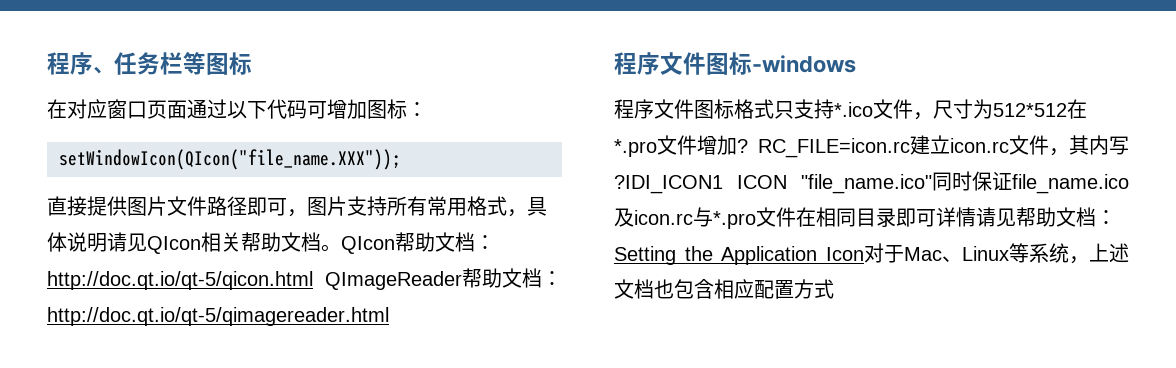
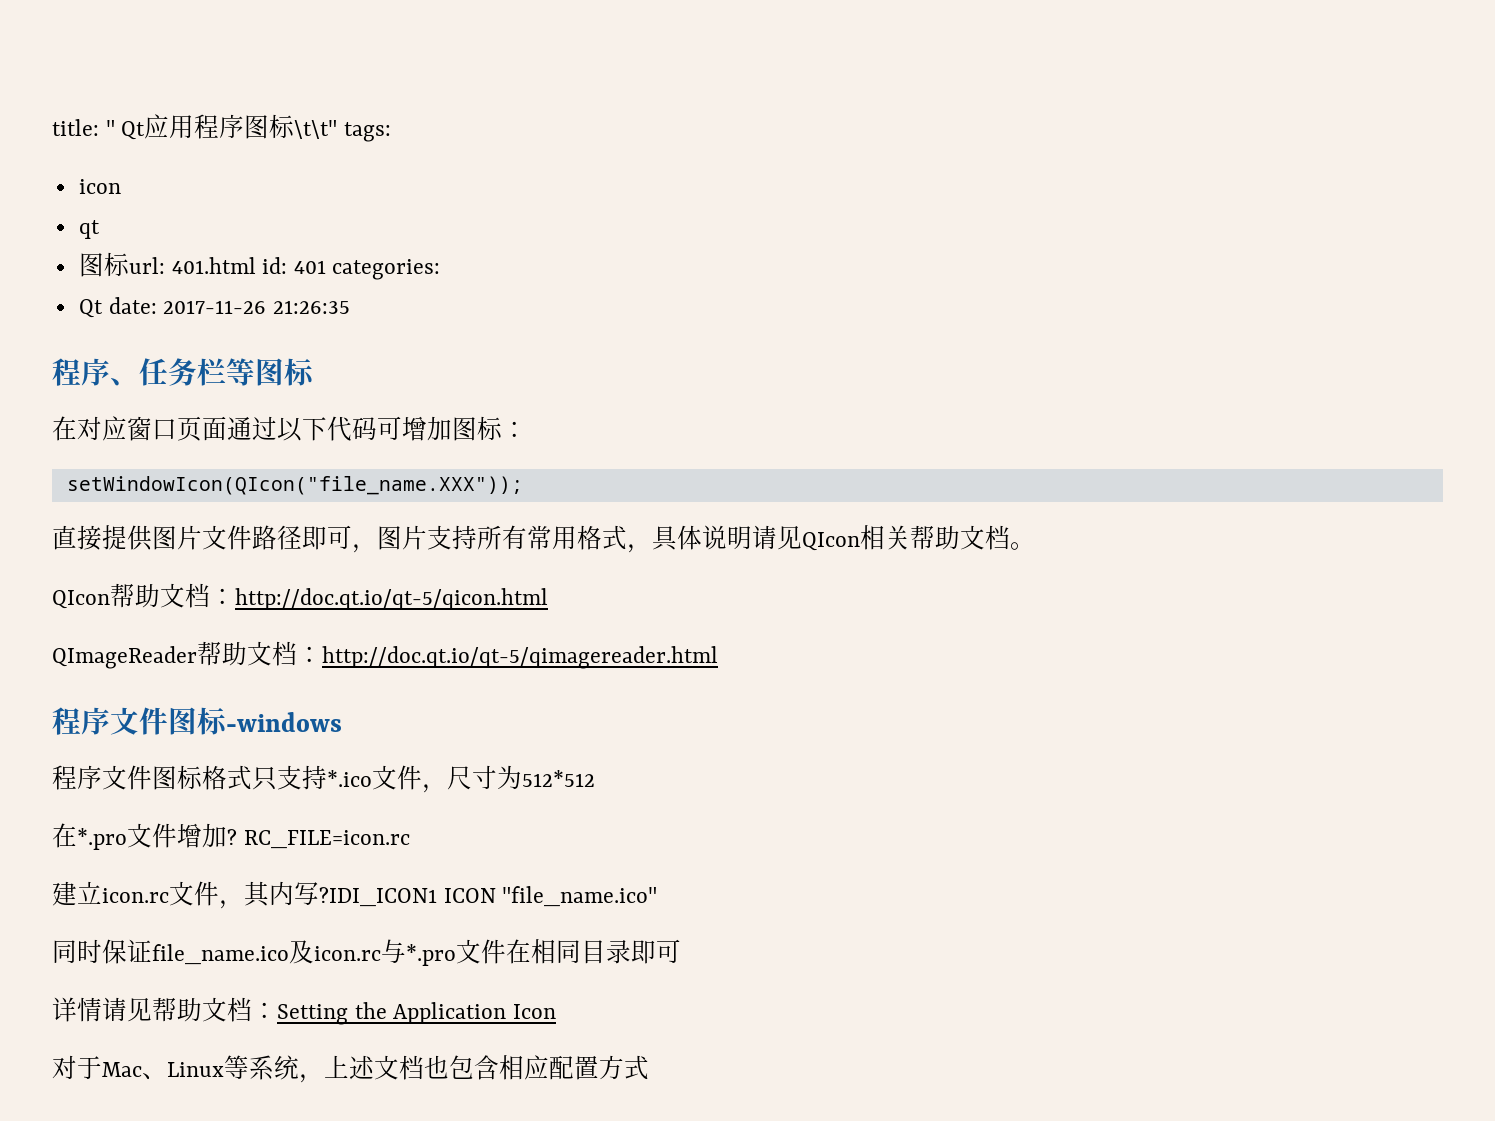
+ title: " Qt应用程序图标\t\t" tags:
+ icon
+ qt
+ 图标url: 401.html id: 401 categories:
+ Qt date: 2017-11-26 21:26:35
- 直接提供图片文件路径即可，图片支持所有常用格式，具体说明请见QIcon相关帮助文档。QIcon帮助文档：http://doc.qt.io/qt-5/qicon.html QImageReader帮助文档：http://doc.qt.io/qt-5/qimagereader.html
+ 直接提供图片文件路径即可，图片支持所有常用格式，具体说明请见QIcon相关帮助文档。
+ QIcon帮助文档：http://doc.qt.io/qt-5/qicon.html
+ QImageReader帮助文档：http://doc.qt.io/qt-5/qimagereader.html
- 程序文件图标格式只支持*.ico文件，尺寸为512*512在*.pro文件增加?
+ 程序文件图标格式只支持*.ico文件，尺寸为512*512
+ 在*.pro文件增加?
- RC_FILE=icon.rc建立icon.rc文件，其内写?IDI_ICON1 ICON "file_name.ico"同时保证file_name.ico及icon.rc与*.pro文件在相同目录即可详情请见帮助文档：Setting the Application Icon对于Mac、Linux等系统，上述文档也包含相应配置方式
+ RC_FILE=icon.rc
+ 建立icon.rc文件，其内写?IDI_ICON1 ICON "file_name.ico"
+ 同时保证file_name.ico及icon.rc与*.pro文件在相同目录即可
+ 详情请见帮助文档：Setting the Application Icon
+ 对于Mac、Linux等系统，上述文档也包含相应配置方式

